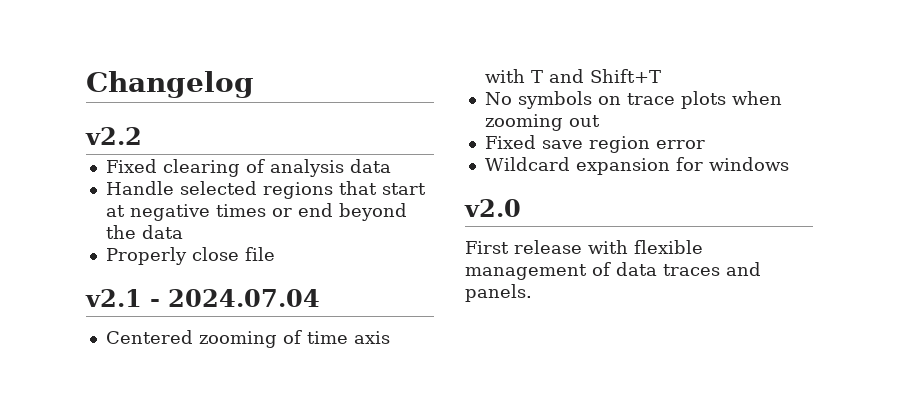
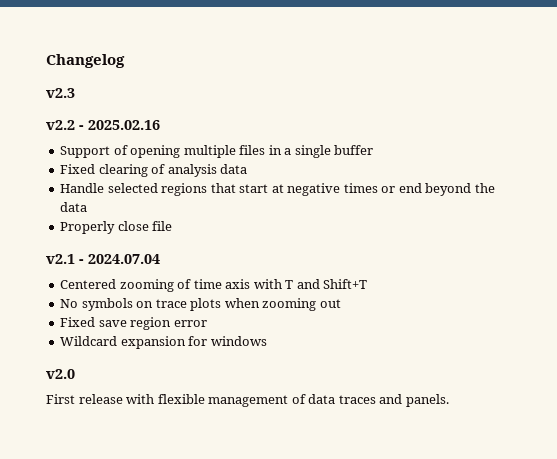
+ v2.3
- v2.2
+ v2.2 - 2025.02.16
+ Support of opening multiple files in a single buffer

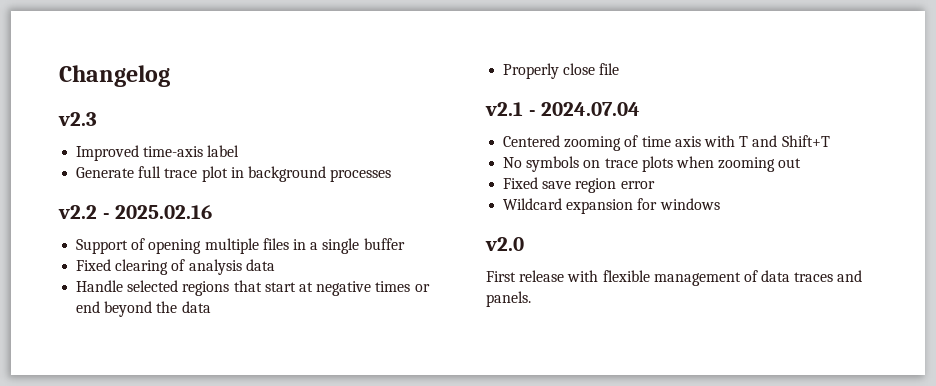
+ Improved time-axis label
+ Generate full trace plot in background processes

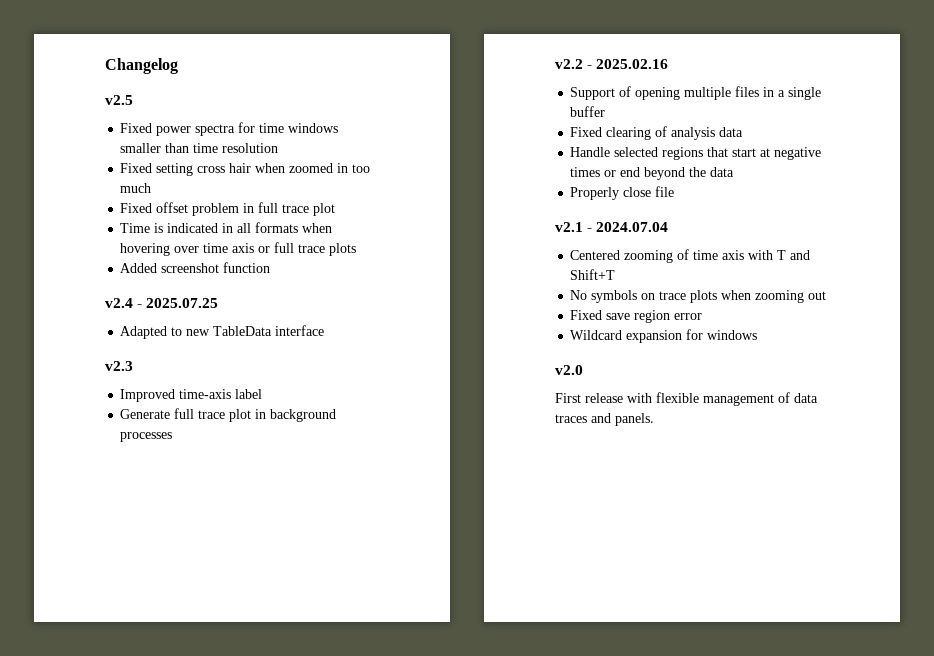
+ v2.5
+ Fixed power spectra for time windows smaller than time resolution
+ Fixed setting cross hair when zoomed in too much
+ Fixed offset problem in full trace plot
+ Time is indicated in all formats when hovering over time axis or full trace plots
+ Added screenshot function
+ v2.4 - 2025.07.25
+ Adapted to new TableData interface

